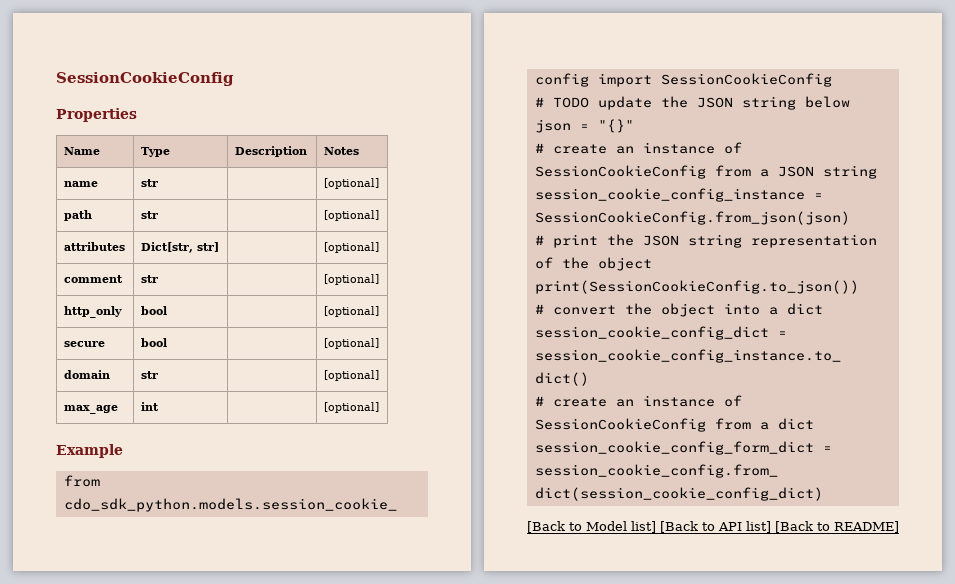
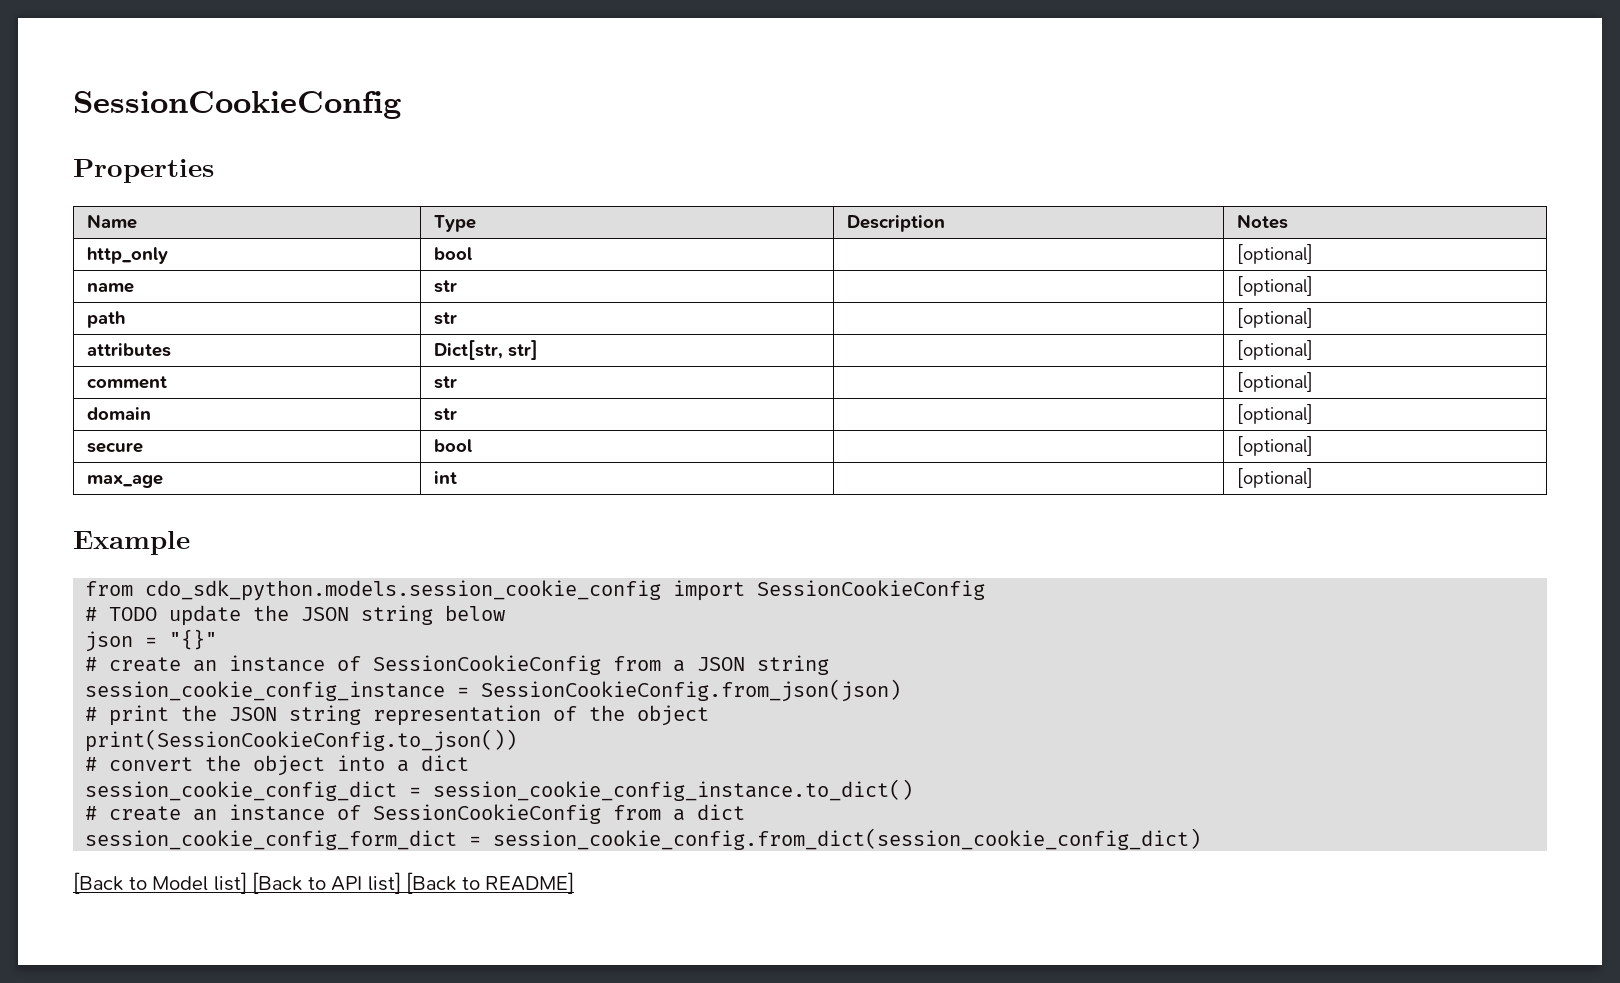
+ http_only | bool | | [optional]
- http_only | bool | | [optional]
+ domain | str | | [optional]
- domain | str | | [optional]

